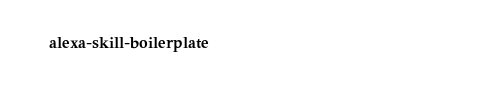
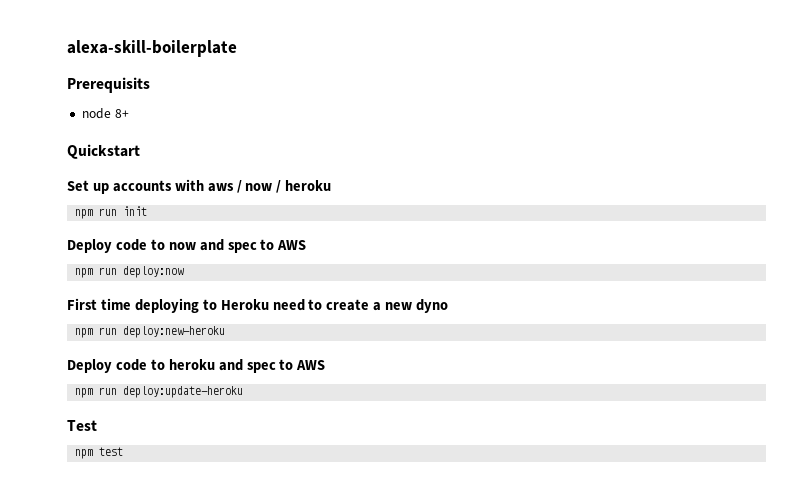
+ Prerequisits
+ node 8+
+ Quickstart
+ Set up accounts with aws / now / heroku
+ npm run init
+ Deploy code to now and spec to AWS
+ npm run deploy:now
+ First time deploying to Heroku need to create a new dyno
+ npm run deploy:new-heroku
+ Deploy code to heroku and spec to AWS
+ npm run deploy:update-heroku
+ Test
+ npm test

